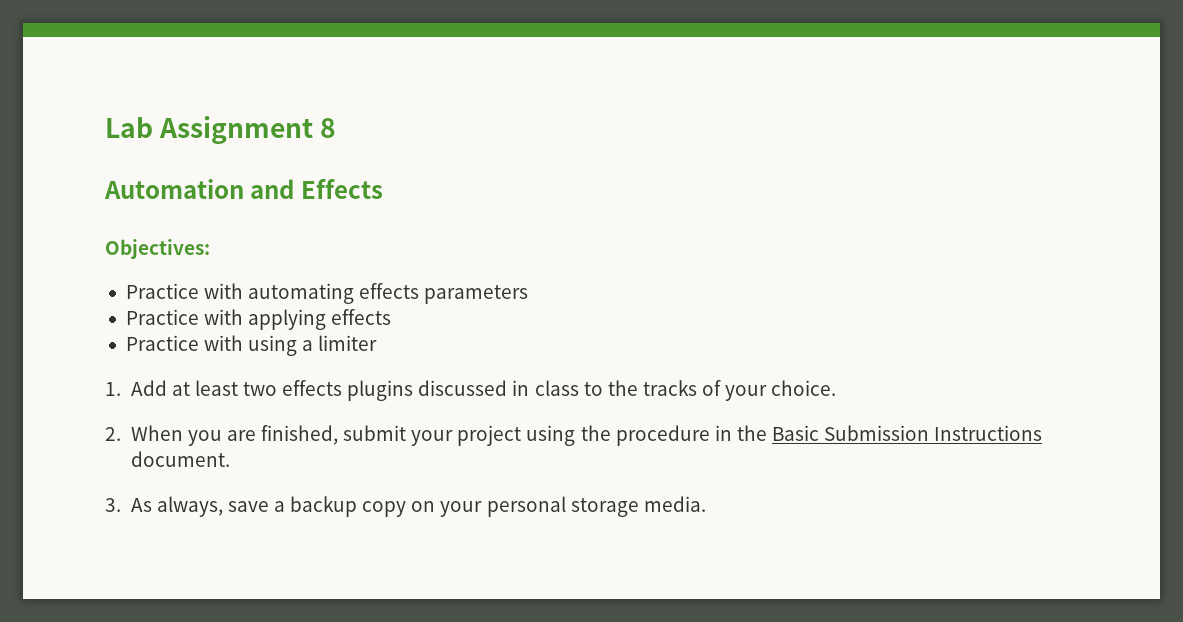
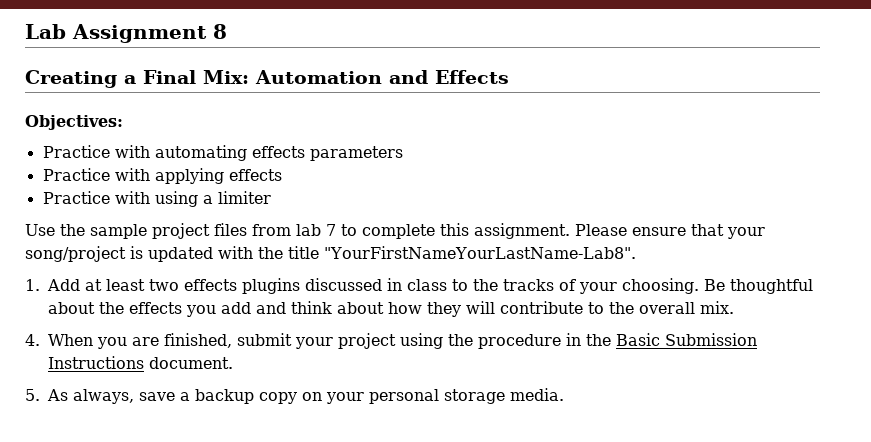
- Automation and Effects
+ Creating a Final Mix: Automation and Effects
+ Use the sample project files from lab 7 to complete this assignment. Please ensure that your song/project is updated with the title "YourFirstNameYourLastName-Lab8".
- 1. Add at least two effects plugins discussed in class to the tracks of your choice.
- 2. When you are finished, submit your project using the procedure in the Basic Submission Instructions document.
+ 1. Add at least two effects plugins discussed in class to the tracks of your choosing. Be thoughtful about the effects you add and think about how they will contribute to the overall mix.
+ 4. When you are finished, submit your project using the procedure in the Basic Submission Instructions document.
- 3. As always, save a backup copy on your personal storage media.
+ 5. As always, save a backup copy on your personal storage media.

